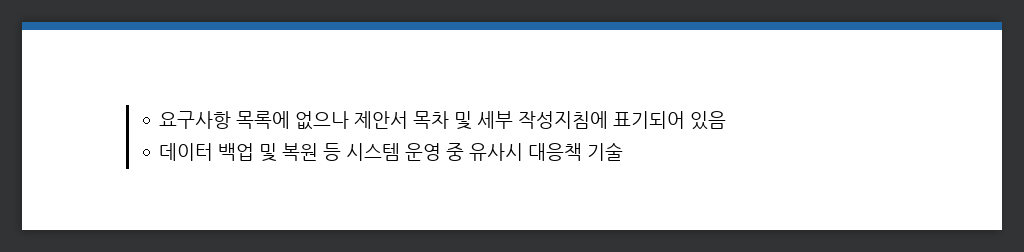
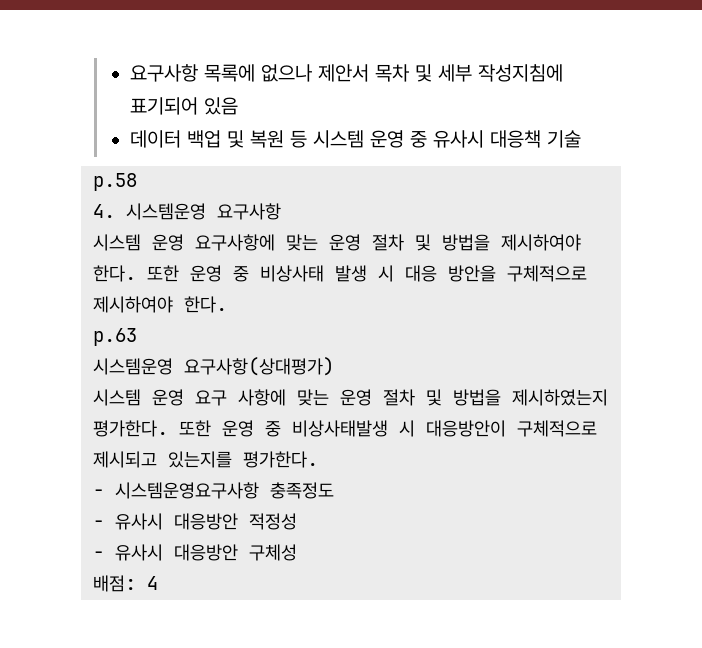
+ p.58
+ 4. 시스템운영 요구사항
+ 시스템 운영 요구사항에 맞는 운영 절차 및 방법을 제시하여야 한다. 또한 운영 중 비상사태 발생 시 대응 방안을 구체적으로 제시하여야 한다.
+ p.63
+ 시스템운영 요구사항(상대평가)
+ 시스템 운영 요구 사항에 맞는 운영 절차 및 방법을 제시하였는지 평가한다. 또한 운영 중 비상사태발생 시 대응방안이 구체적으로 제시되고 있는지를 평가한다.
+ - 시스템운영요구사항 충족정도
+ - 유사시 대응방안 적정성
+ - 유사시 대응방안 구체성
+ 배점: 4

